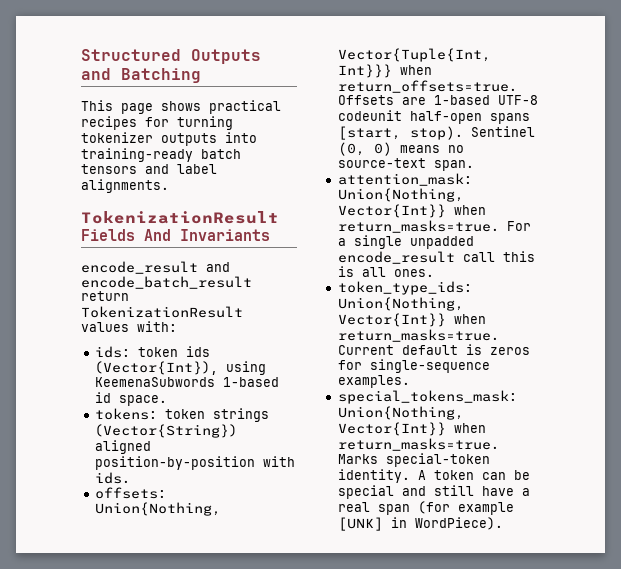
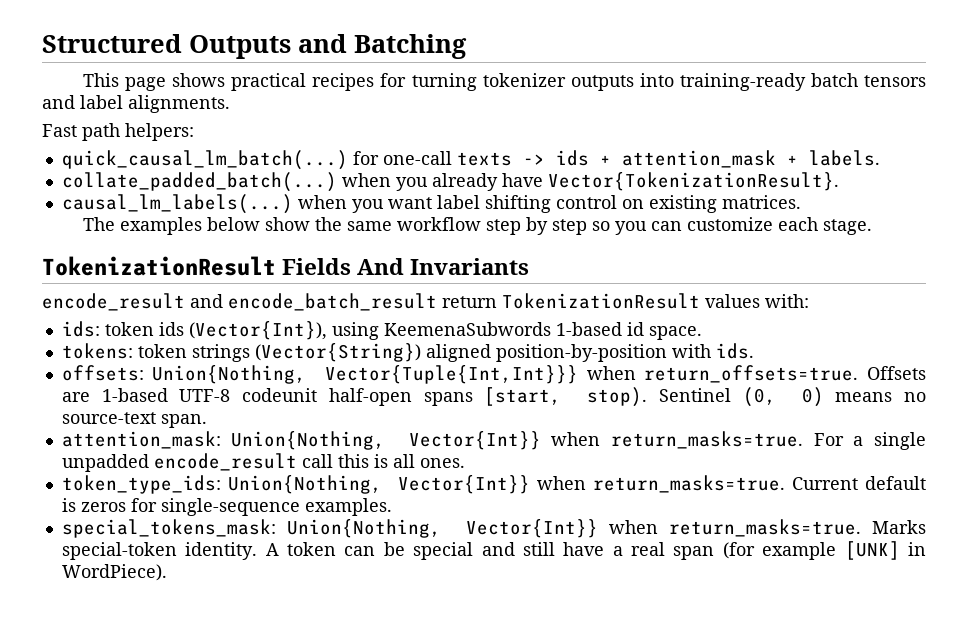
+ Fast path helpers:
+ quick_causal_lm_batch(...) for one-call texts -> ids + attention_mask + labels.
+ collate_padded_batch(...) when you already have Vector{TokenizationResult}.
+ causal_lm_labels(...) when you want label shifting control on existing matrices.
+ The examples below show the same workflow step by step so you can customize each stage.

